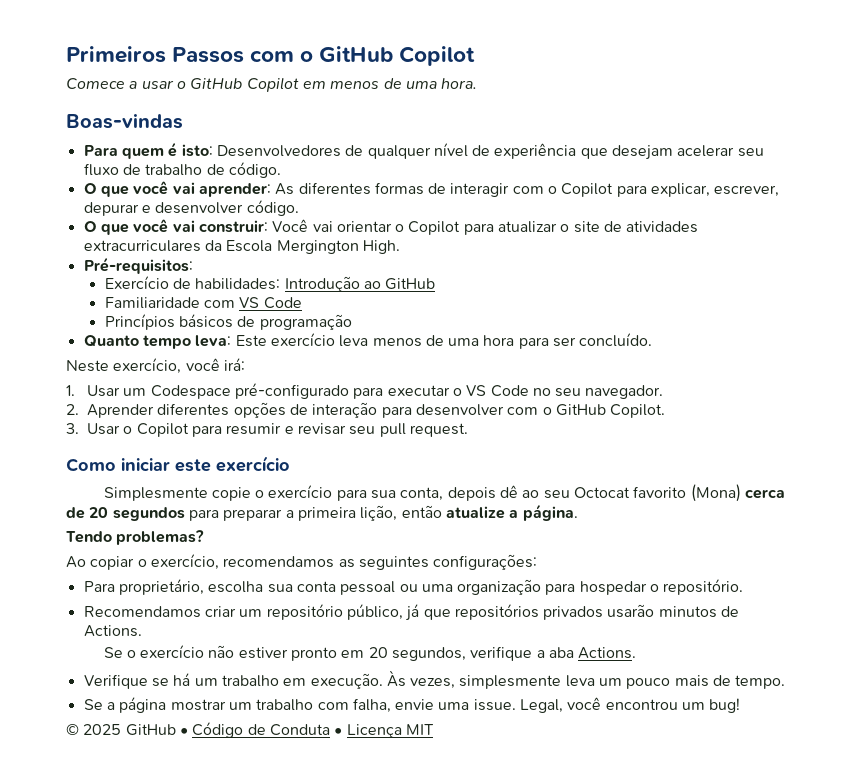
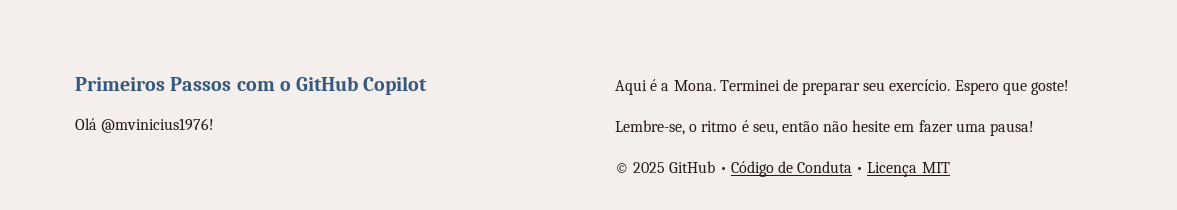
- Comece a usar o GitHub Copilot em menos de uma hora.
- Boas-vindas
- Para quem é isto: Desenvolvedores de qualquer nível de experiência que desejam acelerar seu fluxo de trabalho de código.
- O que você vai aprender: As diferentes formas de interagir com o Copilot para explicar, escrever, depurar e desenvolver código.
- O que você vai construir: Você vai orientar o Copilot para atualizar o site de atividades extracurriculares da Escola Mergington High.
- Pré-requisitos:
- Exercício de habilidades: Introdução ao GitHub
- Familiaridade com VS Code
- Princípios básicos de programação
- Quanto tempo leva: Este exercício leva menos de uma hora para ser concluído.
- Neste exercício, você irá:
- 1. Usar um Codespace pré-configurado para executar o VS Code no seu navegador.
- 2. Aprender diferentes opções de interação para desenvolver com o GitHub Copilot.
- 3. Usar o Copilot para resumir e revisar seu pull request.
- Como iniciar este exercício
- Simplesmente copie o exercício para sua conta, depois dê ao seu Octocat favorito (Mona) cerca de 20 segundos para preparar a primeira lição, então atualize a página.
- Tendo problemas?
- Ao copiar o exercício, recomendamos as seguintes configurações:
- Para proprietário, escolha sua conta pessoal ou uma organização para hospedar o repositório.
- Recomendamos criar um repositório público, já que repositórios privados usarão minutos de Actions.
- Se o exercício não estiver pronto em 20 segundos, verifique a aba Actions.
- Verifique se há um trabalho em execução. Às vezes, simplesmente leva um pouco mais de tempo.
- Se a página mostrar um trabalho com falha, envie uma issue. Legal, você encontrou um bug!
+ Olá @mvinicius1976!
+ Aqui é a Mona. Terminei de preparar seu exercício. Espero que goste!
+ Lembre-se, o ritmo é seu, então não hesite em fazer uma pausa!

